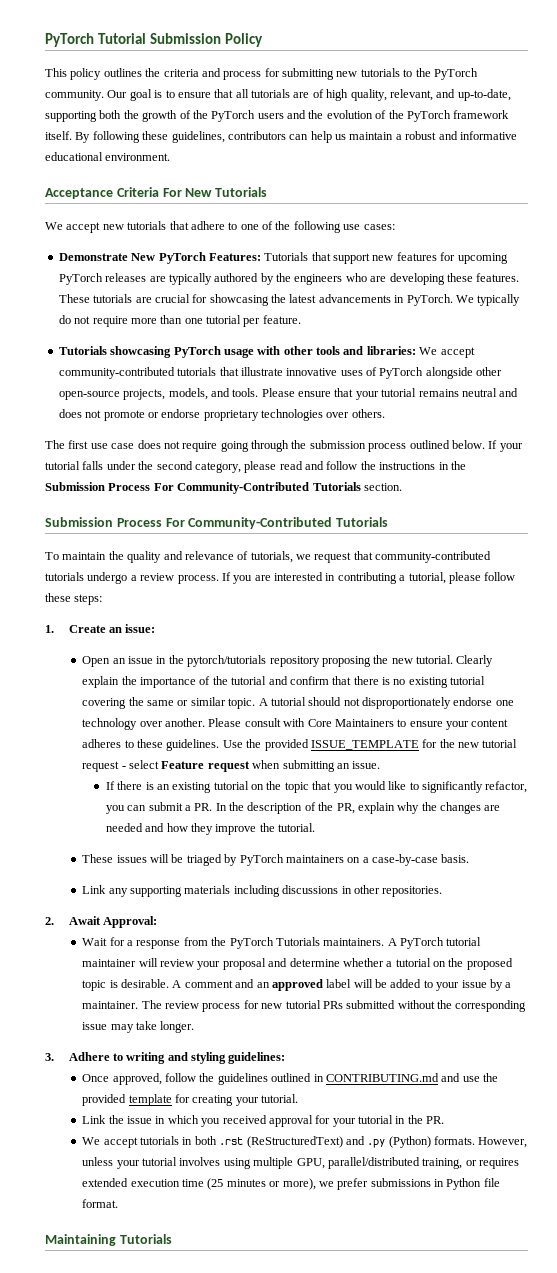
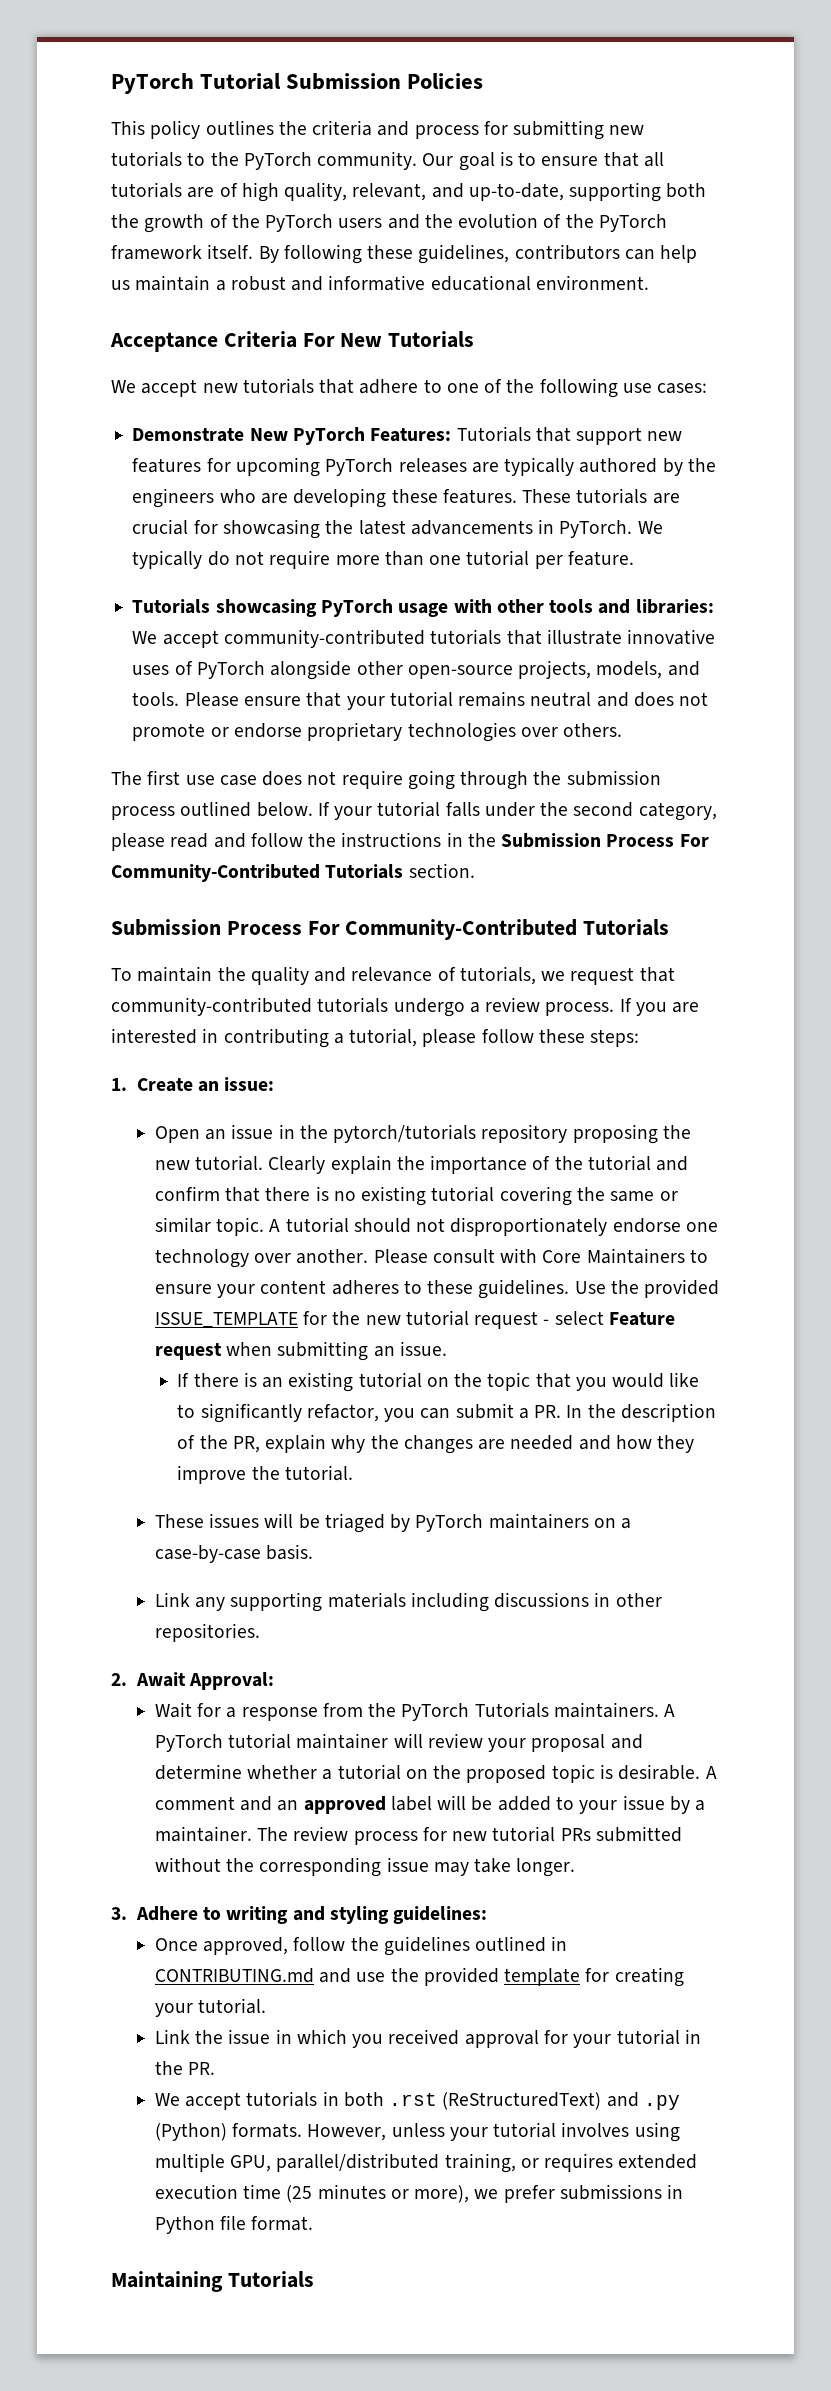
- PyTorch Tutorial Submission Policy
+ PyTorch Tutorial Submission Policies

